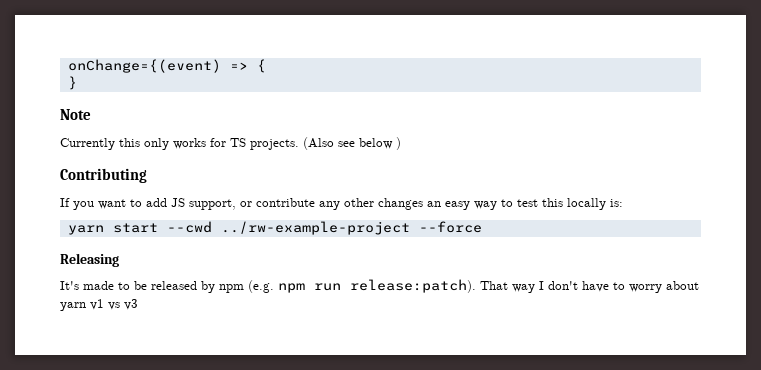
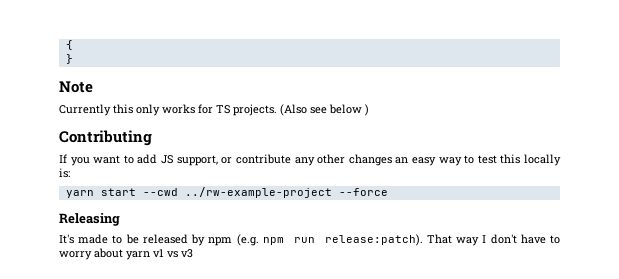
- onChange={(event) => {
+ {

